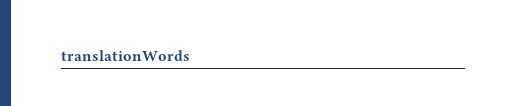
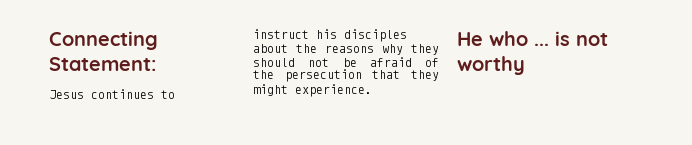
- translationWords
+ Connecting Statement:
+ Jesus continues to instruct his disciples about the reasons why they should not be afraid of the persecution that they might experience.
+ He who ... is not worthy

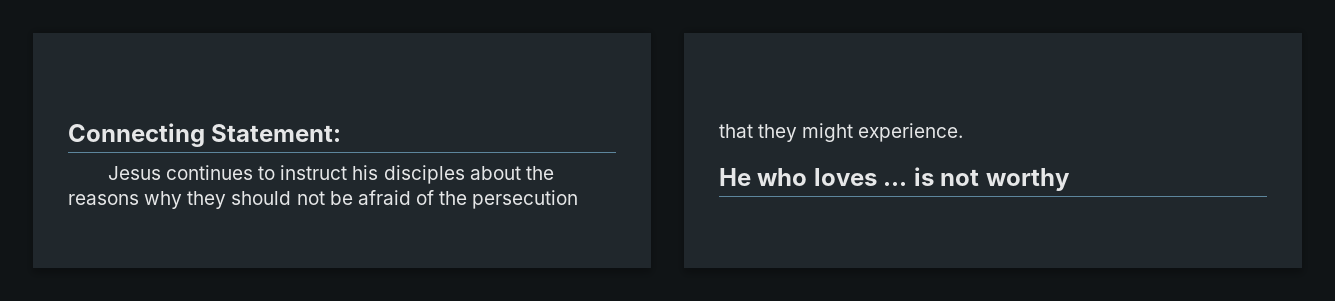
- He who ... is not worthy
+ He who loves ... is not worthy

